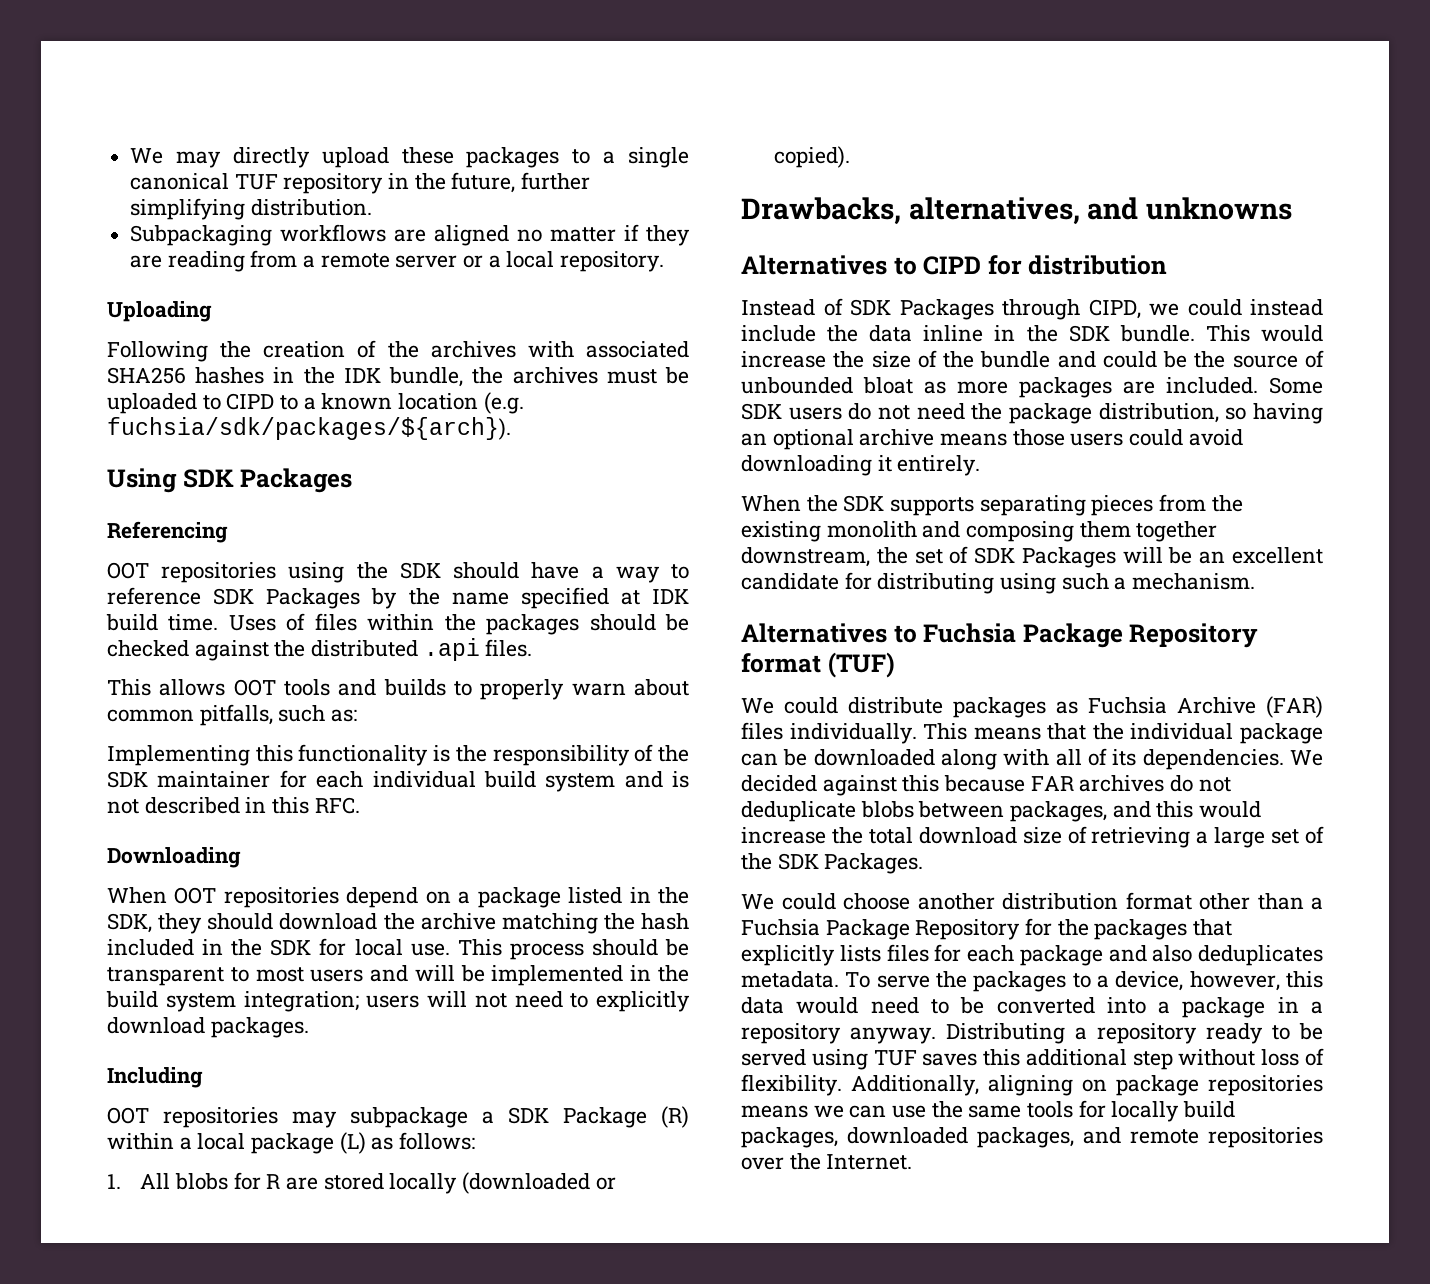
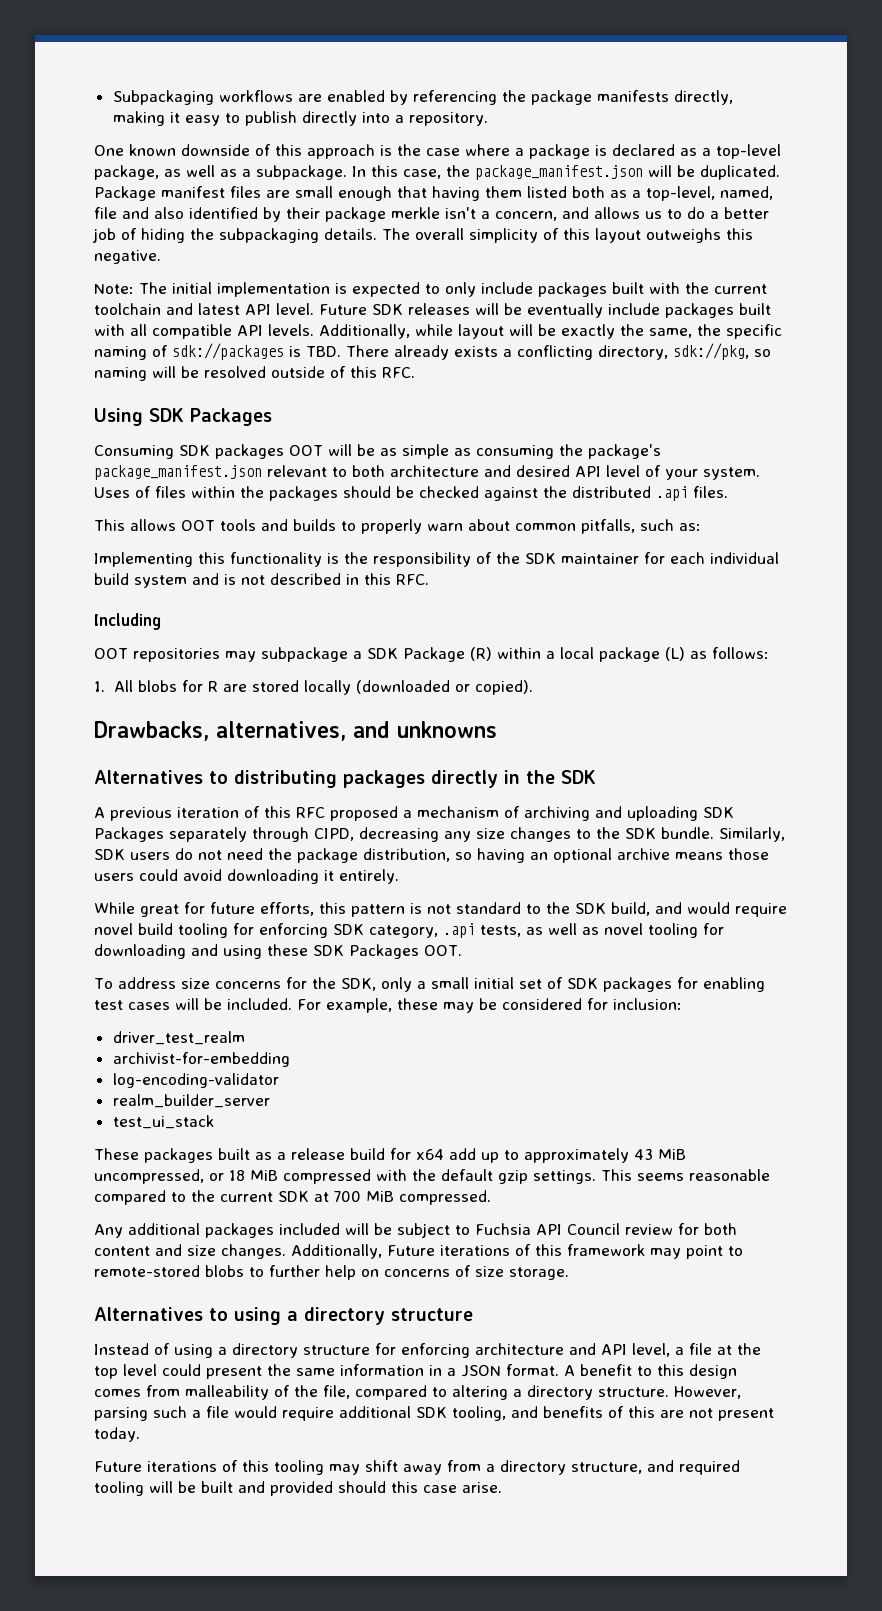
- We may directly upload these packages to a single canonical TUF repository in the future, further simplifying distribution.
- Subpackaging workflows are aligned no matter if they are reading from a remote server or a local repository.
- Uploading
- Following the creation of the archives with associated SHA256 hashes in the IDK bundle, the archives must be uploaded to CIPD to a known location (e.g. fuchsia/sdk/packages/${arch}).
+ Subpackaging workflows are enabled by referencing the package manifests directly, making it easy to publish directly into a repository.
+ One known downside of this approach is the case where a package is declared as a top-level package, as well as a subpackage. In this case, the package_manifest.json will be duplicated. Package manifest files are small enough that having them listed both as a top-level, named, file and also identified by their package merkle isn't a concern, and allows us to do a better job of hiding the subpackaging details. The overall simplicity of this layout outweighs this negative.
+ Note: The initial implementation is expected to only include packages built with the current toolchain and latest API level. Future SDK releases will be eventually include packages built with all compatible API levels. Additionally, while layout will be exactly the same, the specific naming of sdk://packages is TBD. There already exists a conflicting directory, sdk://pkg, so naming will be resolved outside of this RFC.
  Using SDK Packages
- Referencing
- OOT repositories using the SDK should have a way to reference SDK Packages by the name specified at IDK build time.
+ Consuming SDK packages OOT will be as simple as consuming the package's package_manifest.json relevant to both architecture and desired API level of your system.
- Downloading
- When OOT repositories depend on a package listed in the SDK, they should download the archive matching the hash included in the SDK for local use. This process should be transparent to most users and will be implemented in the build system integration; users will not need to explicitly download packages.
- Alternatives to CIPD for distribution
- Instead of SDK Packages through CIPD, we could instead include the data inline in the SDK bundle. This would increase the size of the bundle and could be the source of unbounded bloat as more packages are included. Some SDK users do not need the package distribution, so having an optional archive means those users could avoid downloading it entirely.
+ Alternatives to distributing packages directly in the SDK
+ A previous iteration of this RFC proposed a mechanism of archiving and uploading SDK Packages separately through CIPD, decreasing any size changes to the SDK bundle. Similarly, SDK users do not need the package distribution, so having an optional archive means those users could avoid downloading it entirely.
- When the SDK supports separating pieces from the existing monolith and composing them together downstream, the set of SDK Packages will be an excellent candidate for distributing using such a mechanism.
- Alternatives to Fuchsia Package Repository format (TUF)
- We could distribute packages as Fuchsia Archive (FAR) files individually. This means that the individual package can be downloaded along with all of its dependencies. We decided against this because FAR archives do not deduplicate blobs between packages, and this would increase the total download size of retrieving a large set of the SDK Packages.
- We could choose another distribution format other than a Fuchsia Package Repository for the packages that explicitly lists files for each package and also deduplicates metadata. To serve the packages to a device, however, this data would need to be converted into a package in a repository anyway. Distributing a repository ready to be served using TUF saves this additional step without loss of flexibility. Additionally, aligning on package repositories means we can use the same tools for locally build packages, downloaded packages, and remote repositories over the Internet.
+ While great for future efforts, this pattern is not standard to the SDK build, and would require novel build tooling for enforcing SDK category, .api tests, as well as novel tooling for downloading and using these SDK Packages OOT.
+ To address size concerns for the SDK, only a small initial set of SDK packages for enabling test cases will be included. For example, these may be considered for inclusion:
+ driver_test_realm
+ archivist-for-embedding
+ log-encoding-validator
+ realm_builder_server
+ test_ui_stack
+ These packages built as a release build for x64 add up to approximately 43 MiB uncompressed, or 18 MiB compressed with the default gzip settings. This seems reasonable compared to the current SDK at 700 MiB compressed.
+ Any additional packages included will be subject to Fuchsia API Council review for both content and size changes. Additionally, Future iterations of this framework may point to remote-stored blobs to further help on concerns of size storage.
+ Alternatives to using a directory structure
+ Instead of using a directory structure for enforcing architecture and API level, a file at the top level could present the same information in a JSON format. A benefit to this design comes from malleability of the file, compared to altering a directory structure. However, parsing such a file would require additional SDK tooling, and benefits of this are not present today.
+ Future iterations of this tooling may shift away from a directory structure, and required tooling will be built and provided should this case arise.

